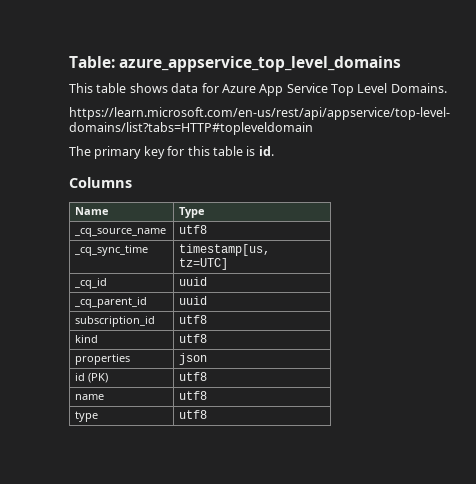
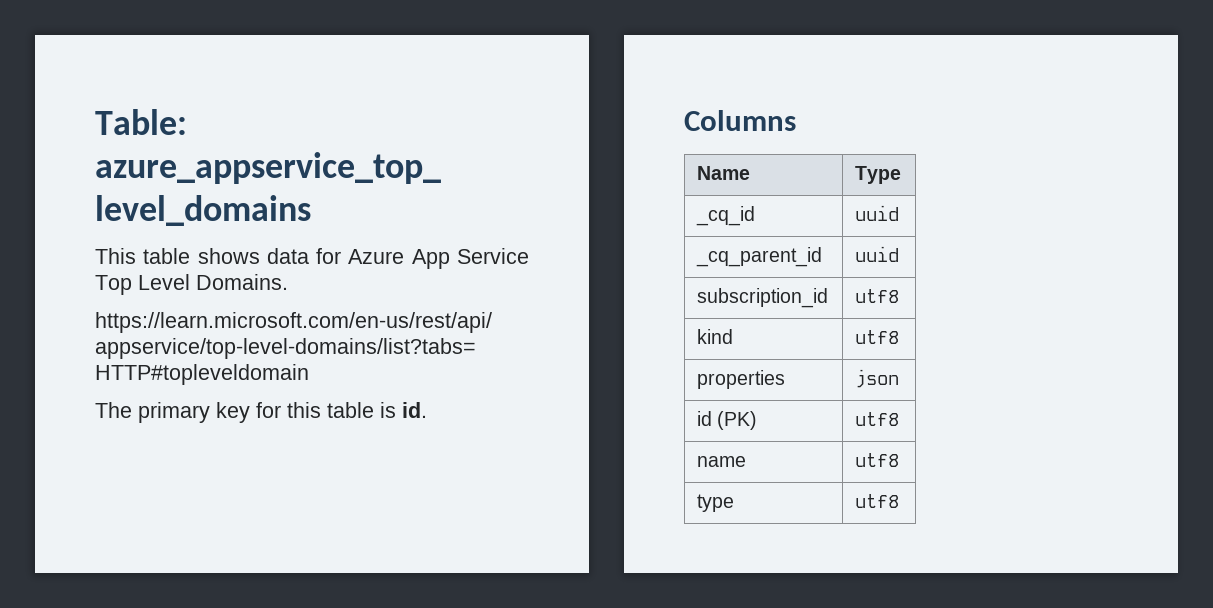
- _cq_source_name | utf8
- _cq_sync_time | timestamp[us, tz=UTC]

